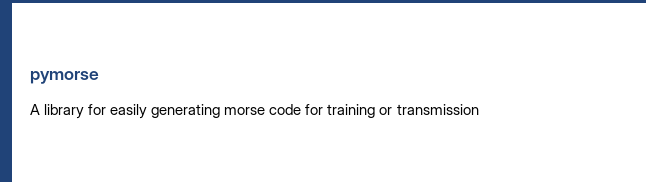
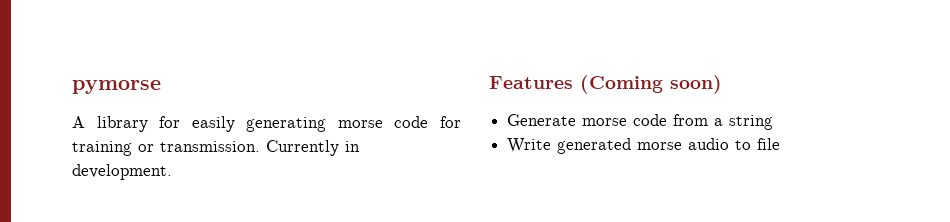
- A library for easily generating morse code for training or transmission
+ A library for easily generating morse code for training or transmission. Currently in development.
+ Features (Coming soon)
+ Generate morse code from a string
+ Write generated morse audio to file

